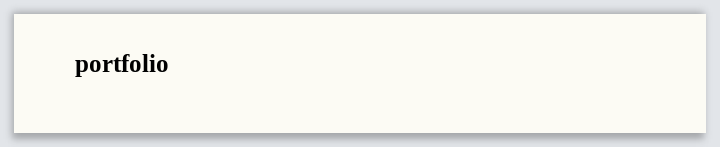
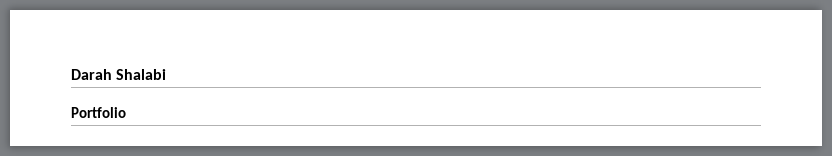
- portfolio
+ Darah Shalabi
+ Portfolio

